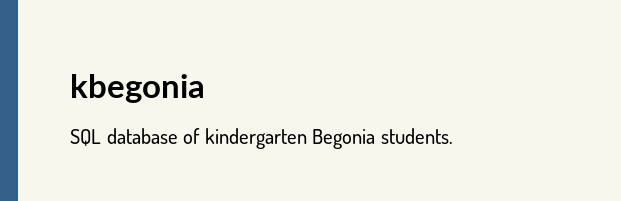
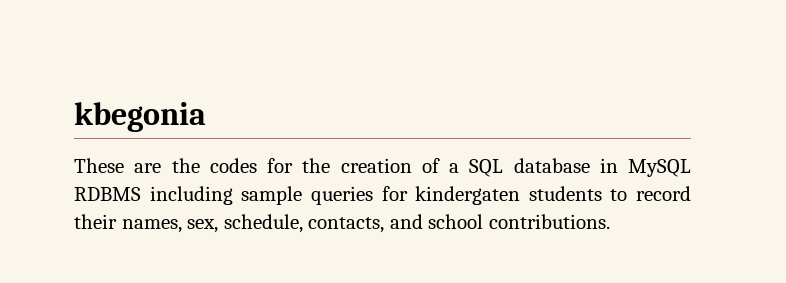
- SQL database of kindergarten Begonia students.
+ These are the codes for the creation of a SQL database in MySQL RDBMS including sample queries for kindergaten students to record their names, sex, schedule, contacts, and school contributions.

